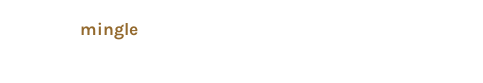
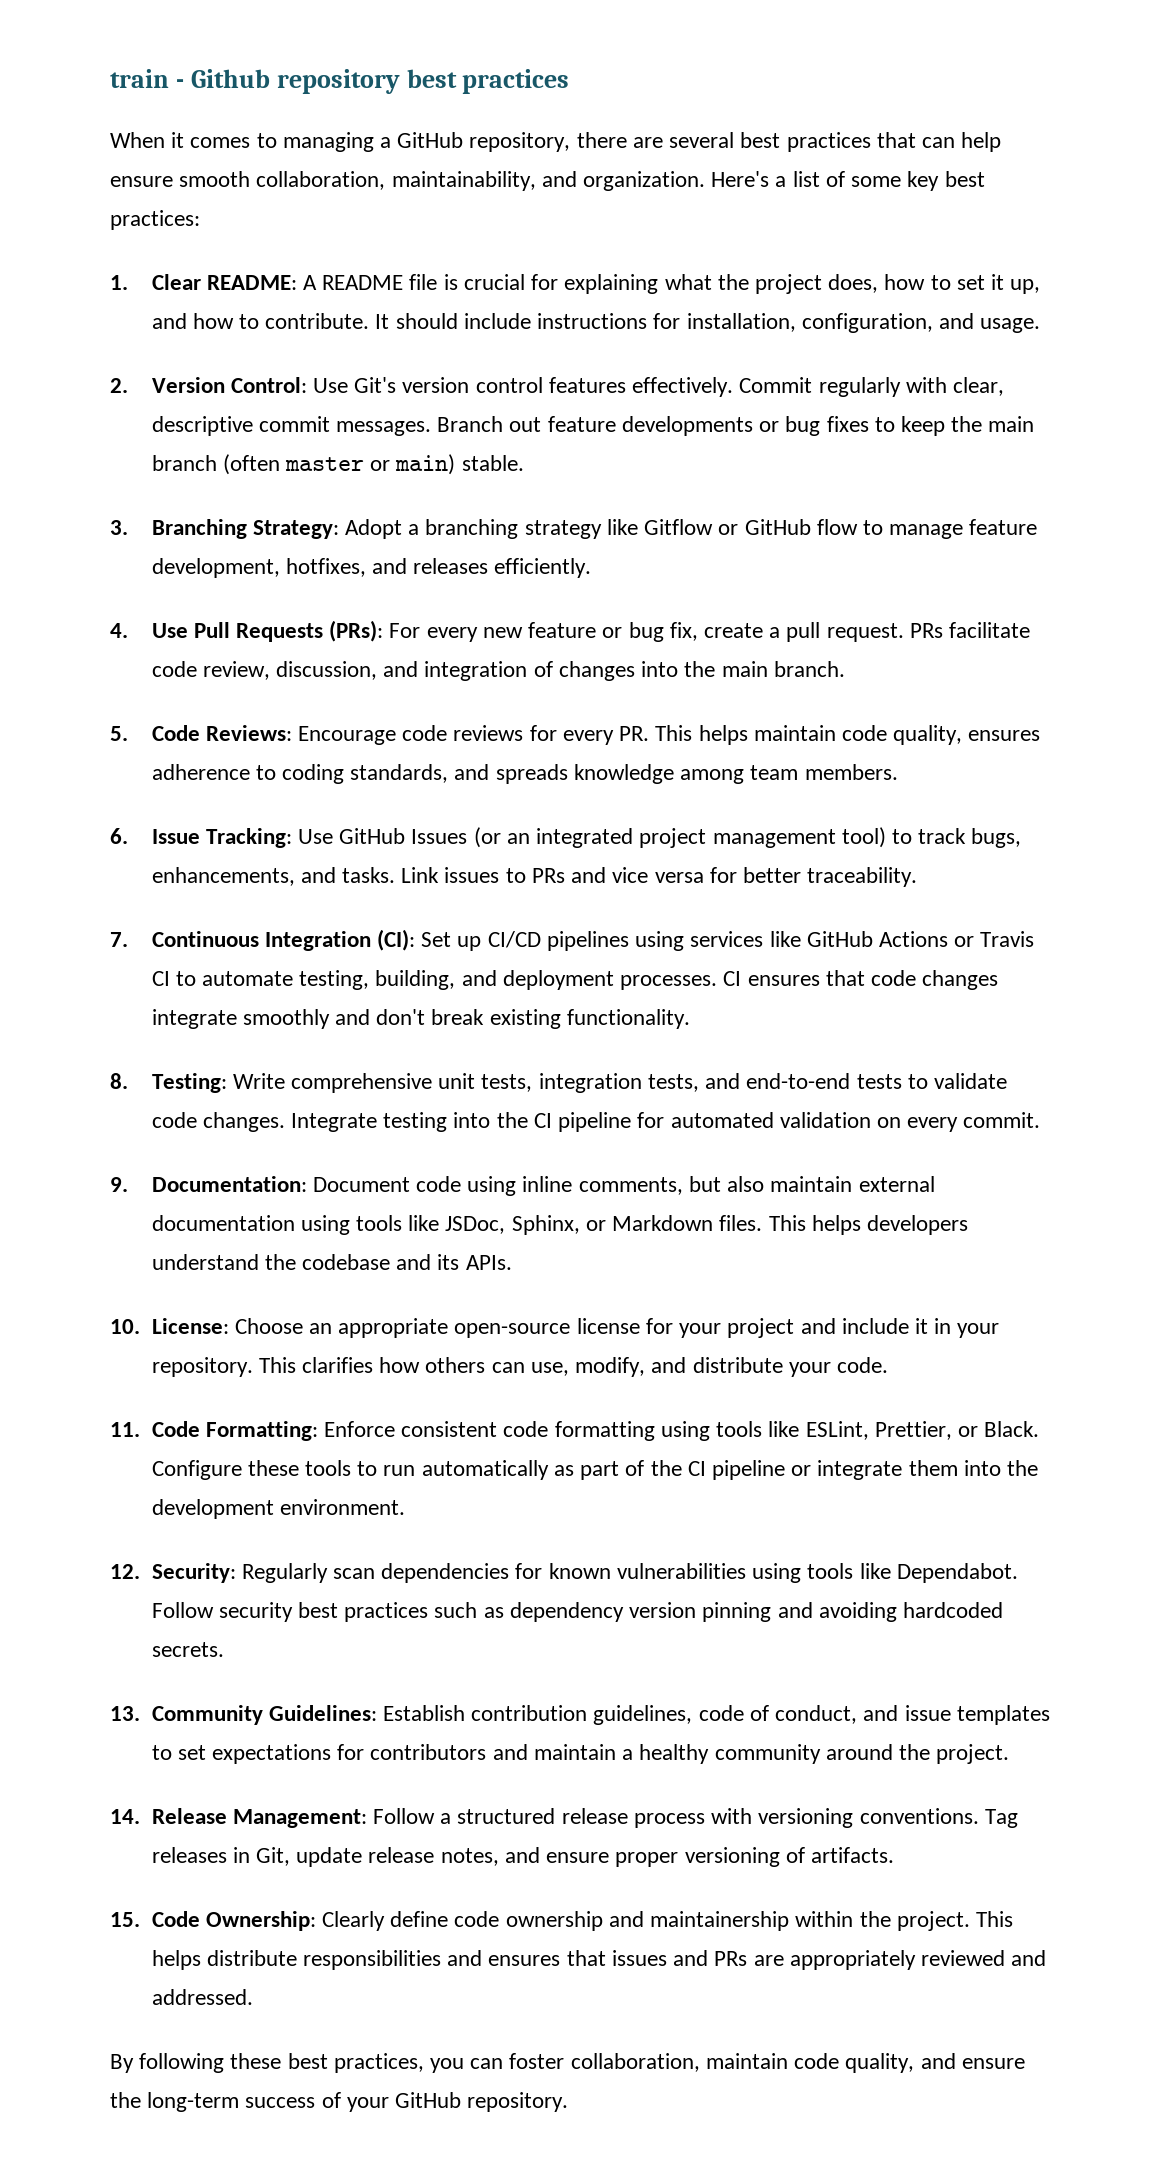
- mingle
+ train - Github repository best practices
+ When it comes to managing a GitHub repository, there are several best practices that can help ensure smooth collaboration, maintainability, and organization. Here's a list of some key best practices:
+ 1. Clear README: A README file is crucial for explaining what the project does, how to set it up, and how to contribute. It should include instructions for installation, configuration, and usage.
+ 2. Version Control: Use Git's version control features effectively. Commit regularly with clear, descriptive commit messages. Branch out feature developments or bug fixes to keep the main branch (often master or main) stable.
+ 3. Branching Strategy: Adopt a branching strategy like Gitflow or GitHub flow to manage feature development, hotfixes, and releases efficiently.
+ 4. Use Pull Requests (PRs): For every new feature or bug fix, create a pull request. PRs facilitate code review, discussion, and integration of changes into the main branch.
+ 5. Code Reviews: Encourage code reviews for every PR. This helps maintain code quality, ensures adherence to coding standards, and spreads knowledge among team members.
+ 6. Issue Tracking: Use GitHub Issues (or an integrated project management tool) to track bugs, enhancements, and tasks. Link issues to PRs and vice versa for better traceability.
+ 7. Continuous Integration (CI): Set up CI/CD pipelines using services like GitHub Actions or Travis CI to automate testing, building, and deployment processes. CI ensures that code changes integrate smoothly and don't break existing functionality.
+ 8. Testing: Write comprehensive unit tests, integration tests, and end-to-end tests to validate code changes. Integrate testing into the CI pipeline for automated validation on every commit.
+ 9. Documentation: Document code using inline comments, but also maintain external documentation using tools like JSDoc, Sphinx, or Markdown files. This helps developers understand the codebase and its APIs.
+ 10. License: Choose an appropriate open-source license for your project and include it in your repository. This clarifies how others can use, modify, and distribute your code.
+ 11. Code Formatting: Enforce consistent code formatting using tools like ESLint, Prettier, or Black. Configure these tools to run automatically as part of the CI pipeline or integrate them into the development environment.
+ 12. Security: Regularly scan dependencies for known vulnerabilities using tools like Dependabot. Follow security best practices such as dependency version pinning and avoiding hardcoded secrets.
+ 13. Community Guidelines: Establish contribution guidelines, code of conduct, and issue templates to set expectations for contributors and maintain a healthy community around the project.
+ 14. Release Management: Follow a structured release process with versioning conventions. Tag releases in Git, update release notes, and ensure proper versioning of artifacts.
+ 15. Code Ownership: Clearly define code ownership and maintainership within the project. This helps distribute responsibilities and ensures that issues and PRs are appropriately reviewed and addressed.
+ By following these best practices, you can foster collaboration, maintain code quality, and ensure the long-term success of your GitHub repository.

